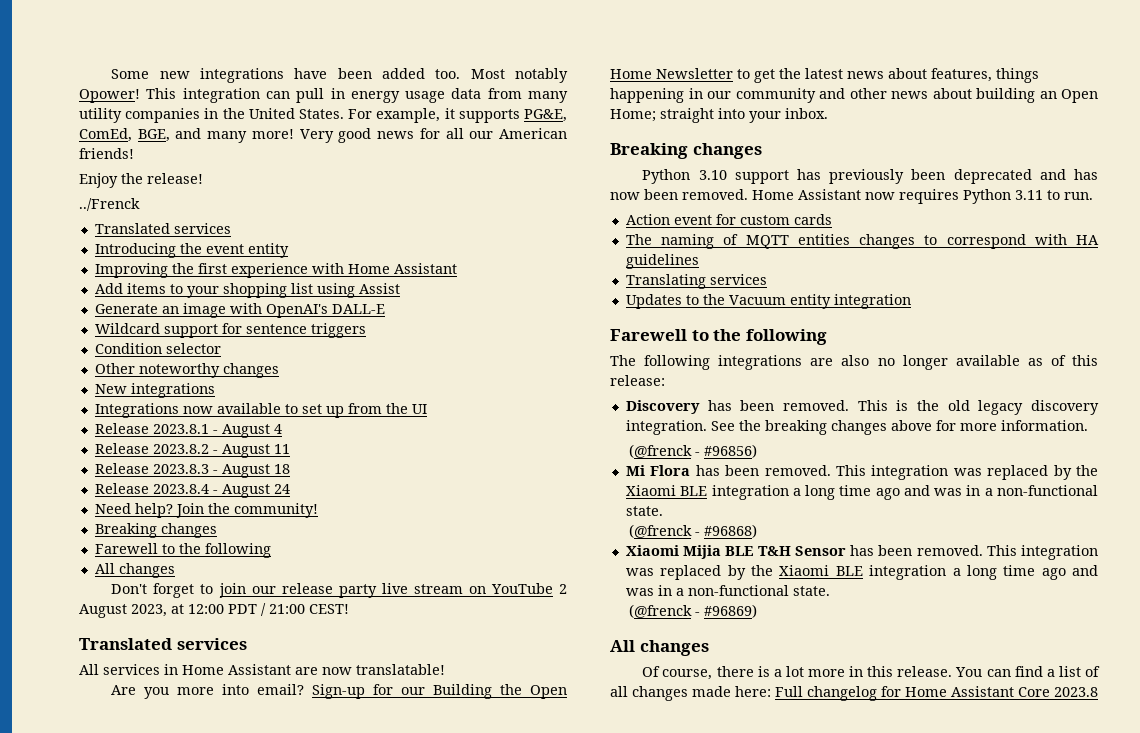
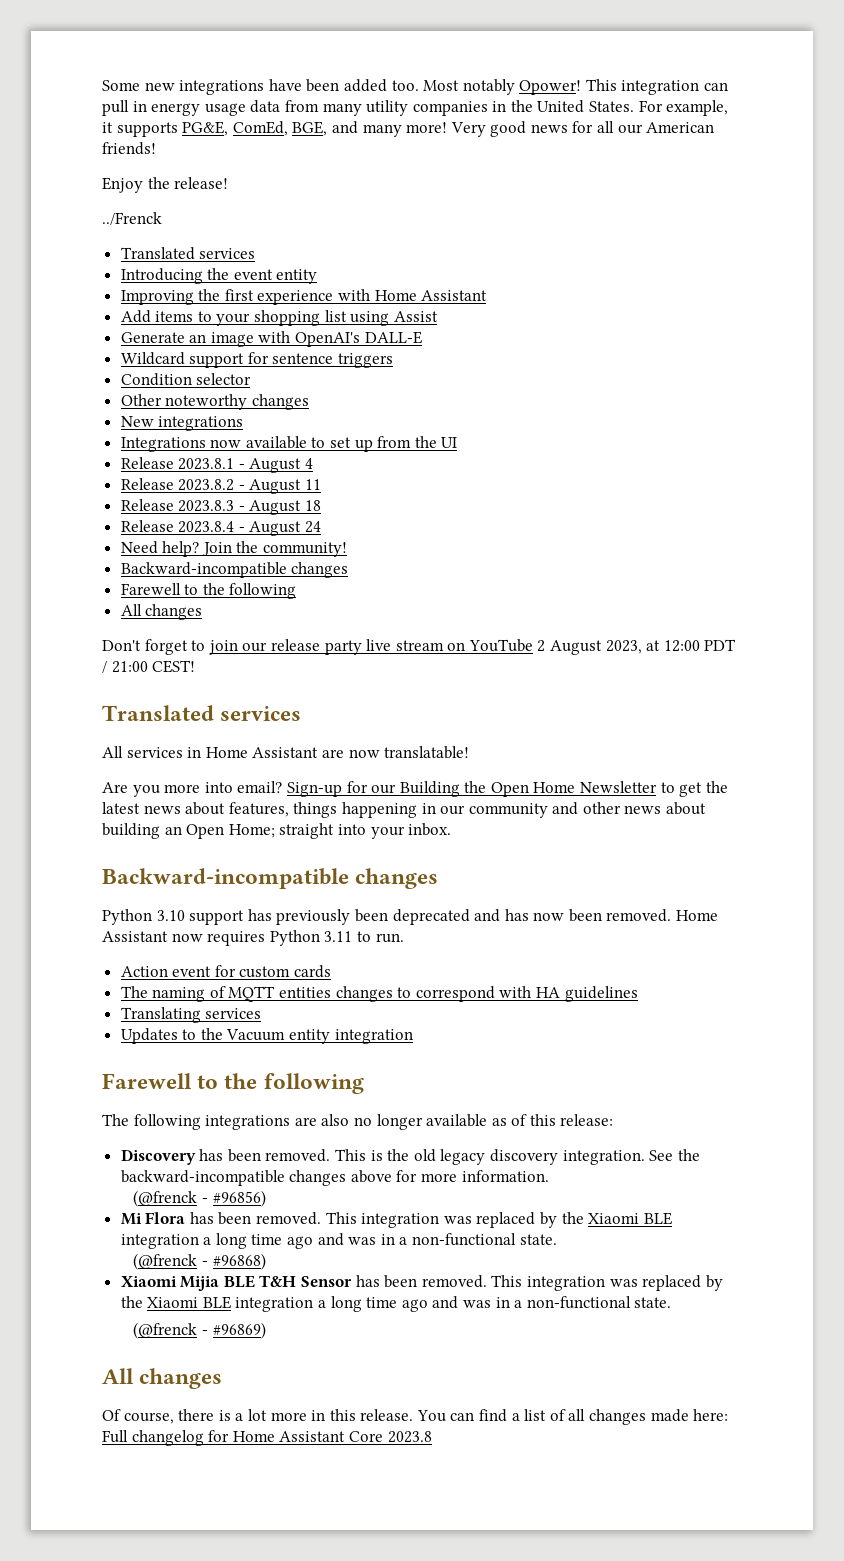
  Join the community!
- Breaking changes
+ Backward-incompatible changes
  Sign-up for our Building the Open Home Newsletter to get the latest news about features, things happening in our community and other news about building an Open Home; straight into your inbox.
- Breaking changes
+ Backward-incompatible changes
- See the breaking changes above for more information.
+ See the backward-incompatible changes above for more information.

